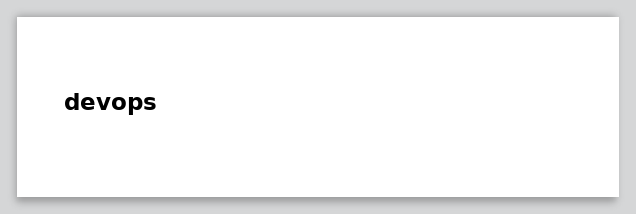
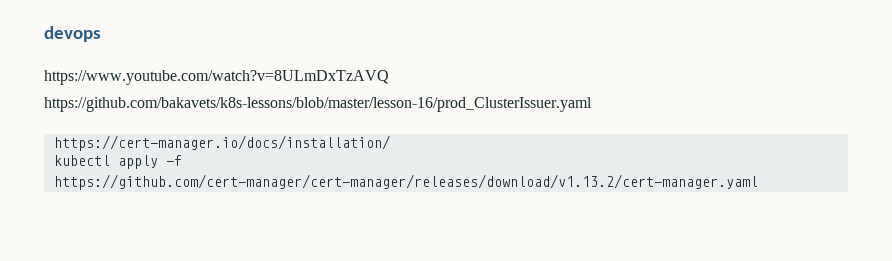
+ https://www.youtube.com/watch?v=8ULmDxTzAVQ https://github.com/bakavets/k8s-lessons/blob/master/lesson-16/prod_ClusterIssuer.yaml
+ https://cert-manager.io/docs/installation/
+ kubectl apply -f https://github.com/cert-manager/cert-manager/releases/download/v1.13.2/cert-manager.yaml

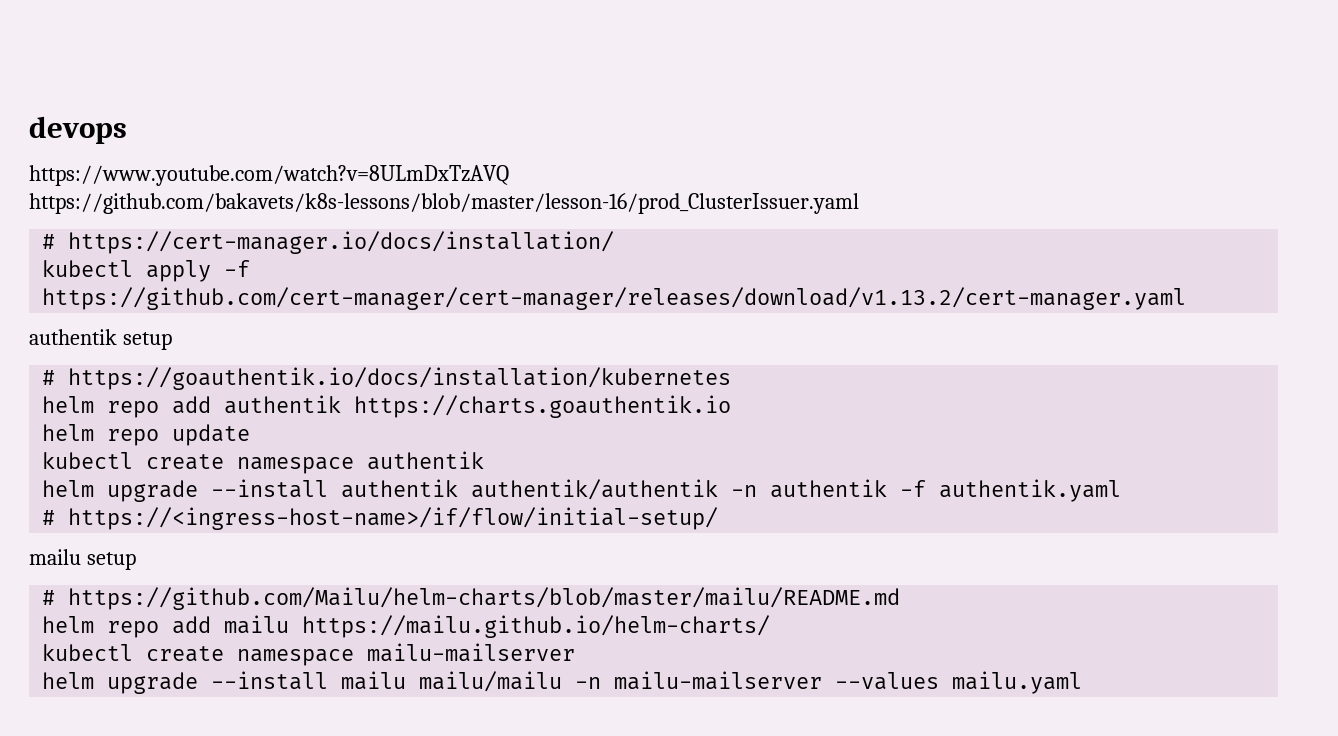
- https://cert-manager.io/docs/installation/
+ # https://cert-manager.io/docs/installation/
+ authentik setup
+ # https://goauthentik.io/docs/installation/kubernetes
+ helm repo add authentik https://charts.goauthentik.io
+ helm repo update
+ kubectl create namespace authentik
+ helm upgrade --install authentik authentik/authentik -n authentik -f authentik.yaml
+ # https://<ingress-host-name>/if/flow/initial-setup/
+ mailu setup
+ # https://github.com/Mailu/helm-charts/blob/master/mailu/README.md
+ helm repo add mailu https://mailu.github.io/helm-charts/
+ kubectl create namespace mailu-mailserver
+ helm upgrade --install mailu mailu/mailu -n mailu-mailserver --values mailu.yaml

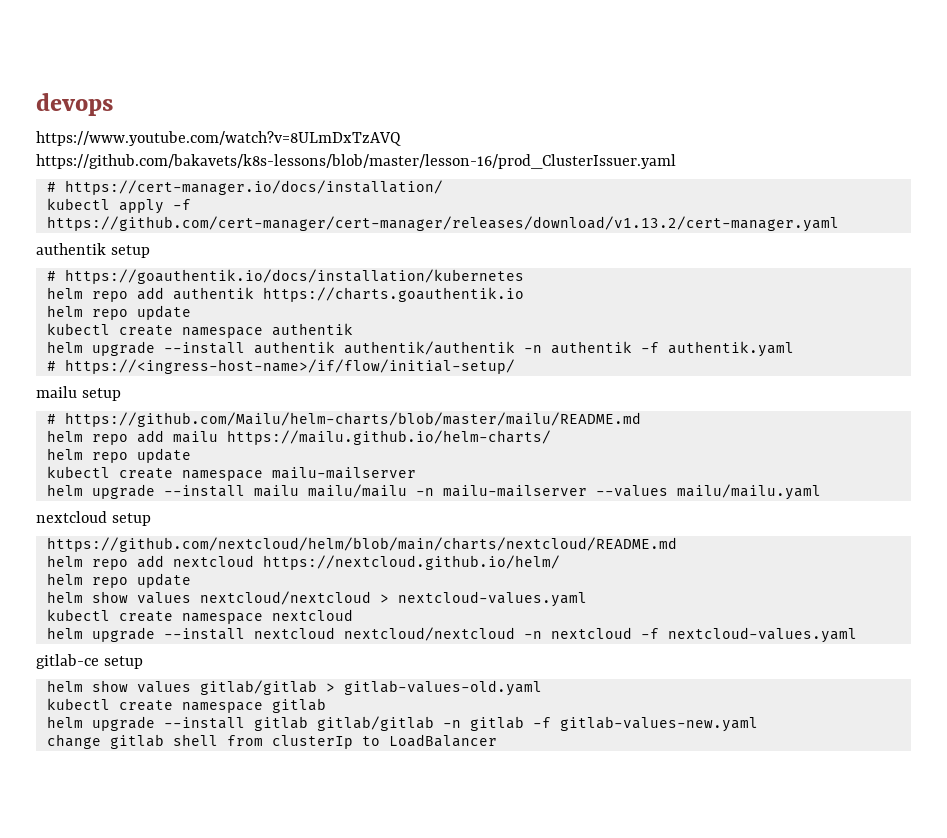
  helm repo add mailu https://mailu.github.io/helm-charts/
+ helm repo update
- helm upgrade --install mailu mailu/mailu -n mailu-mailserver --values mailu.yaml
+ helm upgrade --install mailu mailu/mailu -n mailu-mailserver --values mailu/mailu.yaml
+ nextcloud setup
+ https://github.com/nextcloud/helm/blob/main/charts/nextcloud/README.md
+ helm repo add nextcloud https://nextcloud.github.io/helm/
+ helm repo update
+ helm show values nextcloud/nextcloud > nextcloud-values.yaml
+ kubectl create namespace nextcloud
+ helm upgrade --install nextcloud nextcloud/nextcloud -n nextcloud -f nextcloud-values.yaml
+ gitlab-ce setup
+ helm show values gitlab/gitlab > gitlab-values-old.yaml
+ kubectl create namespace gitlab
+ helm upgrade --install gitlab gitlab/gitlab -n gitlab -f gitlab-values-new.yaml
+ change gitlab shell from clusterIp to LoadBalancer

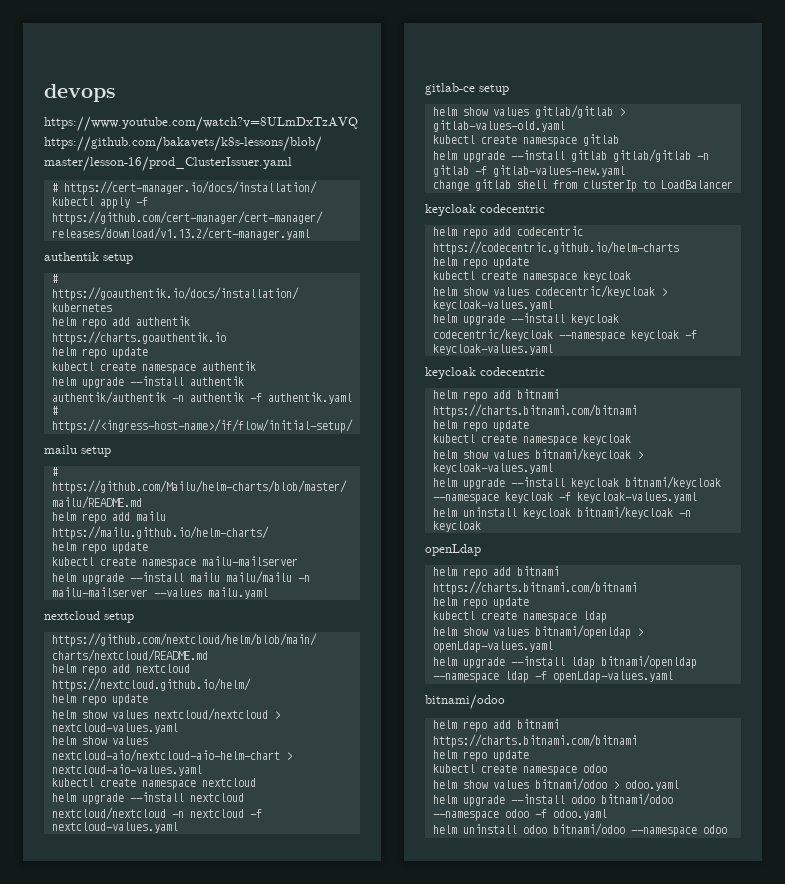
- helm upgrade --install mailu mailu/mailu -n mailu-mailserver --values mailu/mailu.yaml
+ helm upgrade --install mailu mailu/mailu -n mailu-mailserver --values mailu.yaml
+ helm show values nextcloud-aio/nextcloud-aio-helm-chart > nextcloud-aio-values.yaml
  change gitlab shell from clusterIp to LoadBalancer
+ keycloak codecentric
+ helm repo add codecentric https://codecentric.github.io/helm-charts
+ helm repo update
+ kubectl create namespace keycloak
+ helm show values codecentric/keycloak > keycloak-values.yaml
+ helm upgrade --install keycloak codecentric/keycloak --namespace keycloak -f keycloak-values.yaml
+ keycloak codecentric
+ helm repo add bitnami https://charts.bitnami.com/bitnami
+ helm repo update
+ kubectl create namespace keycloak
+ helm show values bitnami/keycloak > keycloak-values.yaml
+ helm upgrade --install keycloak bitnami/keycloak --namespace keycloak -f keycloak-values.yaml
+ helm uninstall keycloak bitnami/keycloak -n keycloak
+ openLdap
+ helm repo add bitnami https://charts.bitnami.com/bitnami
+ helm repo update
+ kubectl create namespace ldap
+ helm show values bitnami/openldap > openLdap-values.yaml
+ helm upgrade --install ldap bitnami/openldap --namespace ldap -f openLdap-values.yaml
+ bitnami/odoo
+ helm repo add bitnami https://charts.bitnami.com/bitnami
+ helm repo update
+ kubectl create namespace odoo
+ helm show values bitnami/odoo > odoo.yaml
+ helm upgrade --install odoo bitnami/odoo --namespace odoo -f odoo.yaml
+ helm uninstall odoo bitnami/odoo --namespace odoo

